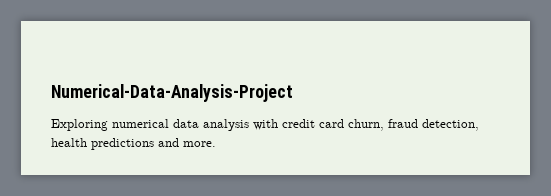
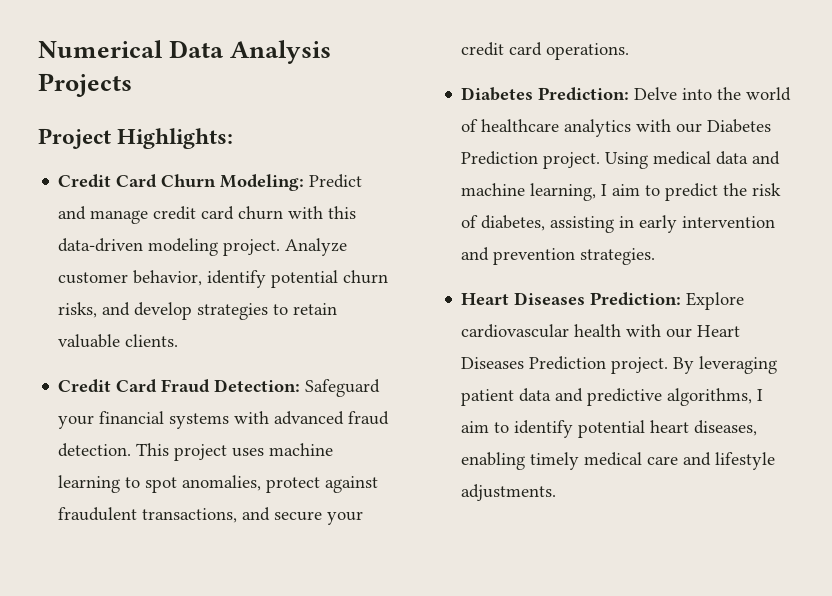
- Numerical-Data-Analysis-Project
- Exploring numerical data analysis with credit card churn, fraud detection, health predictions and more.
+ Numerical Data Analysis Projects
+ Project Highlights:
+ Credit Card Churn Modeling: Predict and manage credit card churn with this data-driven modeling project. Analyze customer behavior, identify potential churn risks, and develop strategies to retain valuable clients.
+ Credit Card Fraud Detection: Safeguard your financial systems with advanced fraud detection. This project uses machine learning to spot anomalies, protect against fraudulent transactions, and secure your credit card operations.
+ Diabetes Prediction: Delve into the world of healthcare analytics with our Diabetes Prediction project. Using medical data and machine learning, I aim to predict the risk of diabetes, assisting in early intervention and prevention strategies.
+ Heart Diseases Prediction: Explore cardiovascular health with our Heart Diseases Prediction project. By leveraging patient data and predictive algorithms, I aim to identify potential heart diseases, enabling timely medical care and lifestyle adjustments.

